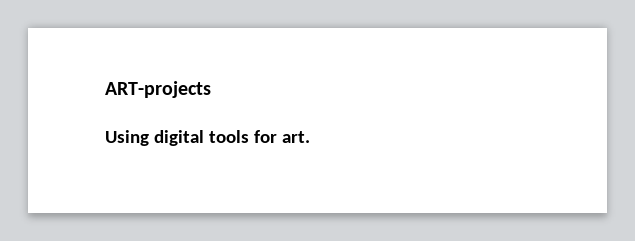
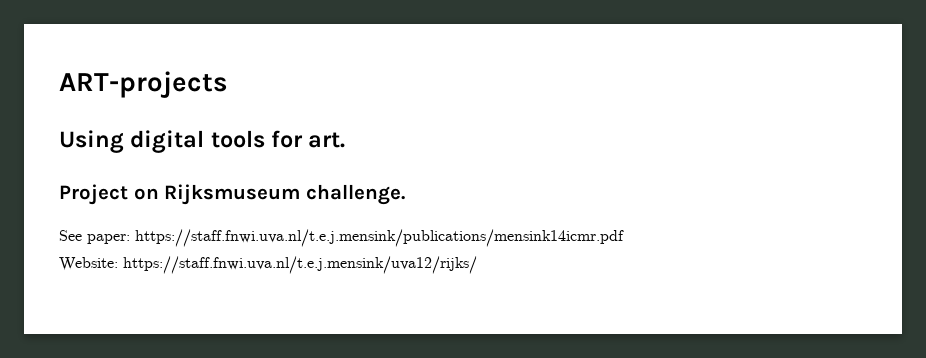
+ Project on Rijksmuseum challenge.
+ See paper: https://staff.fnwi.uva.nl/t.e.j.mensink/publications/mensink14icmr.pdf
+ Website: https://staff.fnwi.uva.nl/t.e.j.mensink/uva12/rijks/

